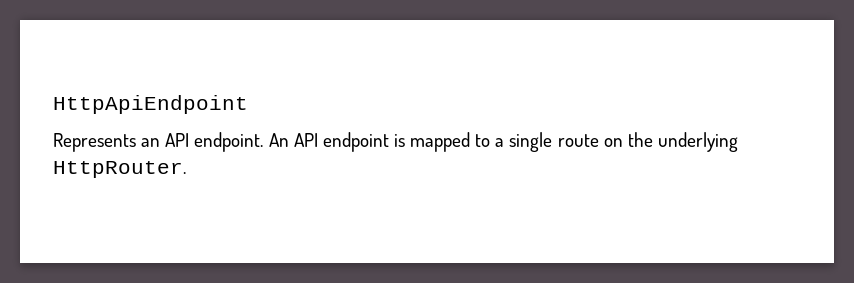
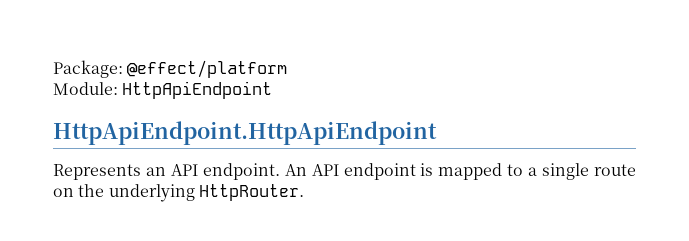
- HttpApiEndpoint
+ Package: @effect/platform
+ Module: HttpApiEndpoint
+ HttpApiEndpoint.HttpApiEndpoint

